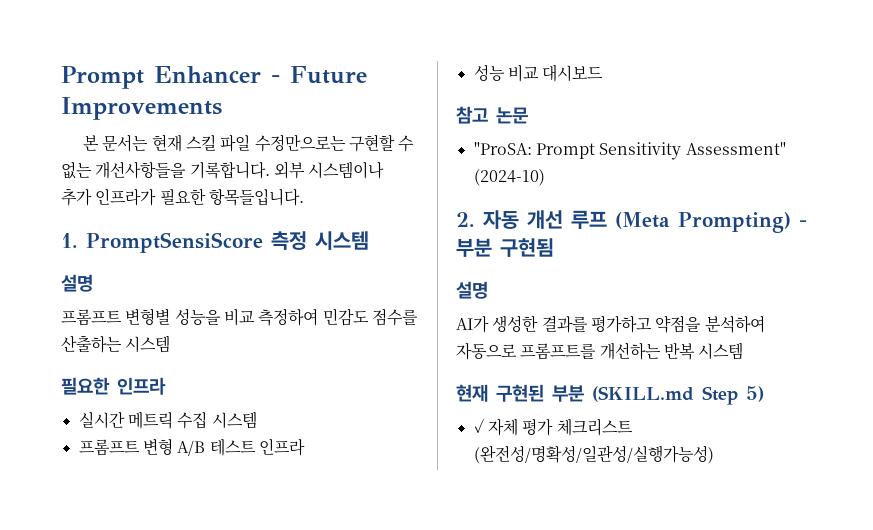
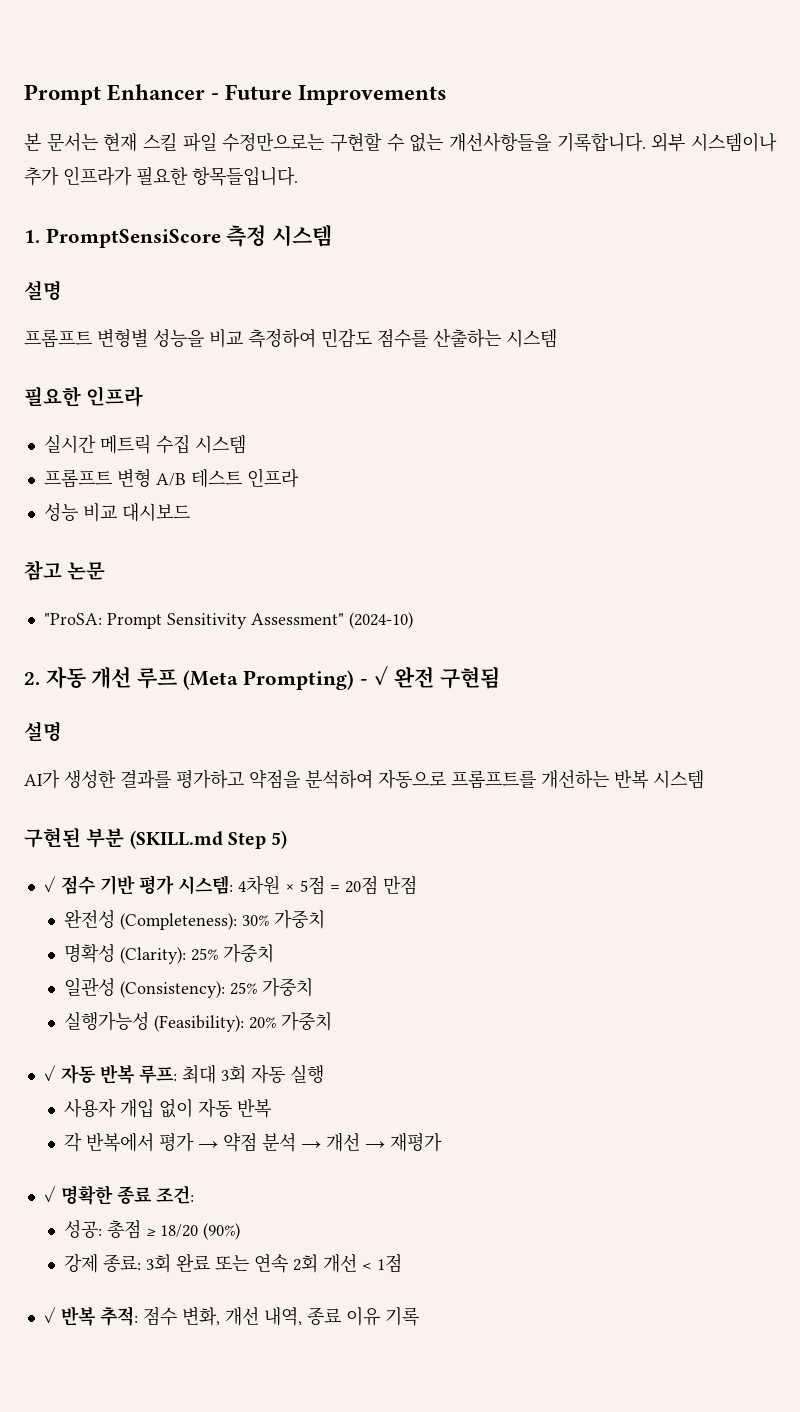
- 2. 자동 개선 루프 (Meta Prompting) - 부분 구현됨
+ 2. 자동 개선 루프 (Meta Prompting) - ✓ 완전 구현됨
- 현재 구현된 부분 (SKILL.md Step 5)
+ 구현된 부분 (SKILL.md Step 5)
- ✓ 자체 평가 체크리스트 (완전성/명확성/일관성/실행가능성)
+ ✓ 점수 기반 평가 시스템: 4차원 × 5점 = 20점 만점
+ 완전성 (Completeness): 30% 가중치
+ 명확성 (Clarity): 25% 가중치
+ 일관성 (Consistency): 25% 가중치
+ 실행가능성 (Feasibility): 20% 가중치
+ ✓ 자동 반복 루프: 최대 3회 자동 실행
+ 사용자 개입 없이 자동 반복
+ 각 반복에서 평가 → 약점 분석 → 개선 → 재평가
+ ✓ 명확한 종료 조건:
+ 성공: 총점 ≥ 18/20 (90%)
+ 강제 종료: 3회 완료 또는 연속 2회 개선 < 1점
+ ✓ 반복 추적: 점수 변화, 개선 내역, 종료 이유 기록

